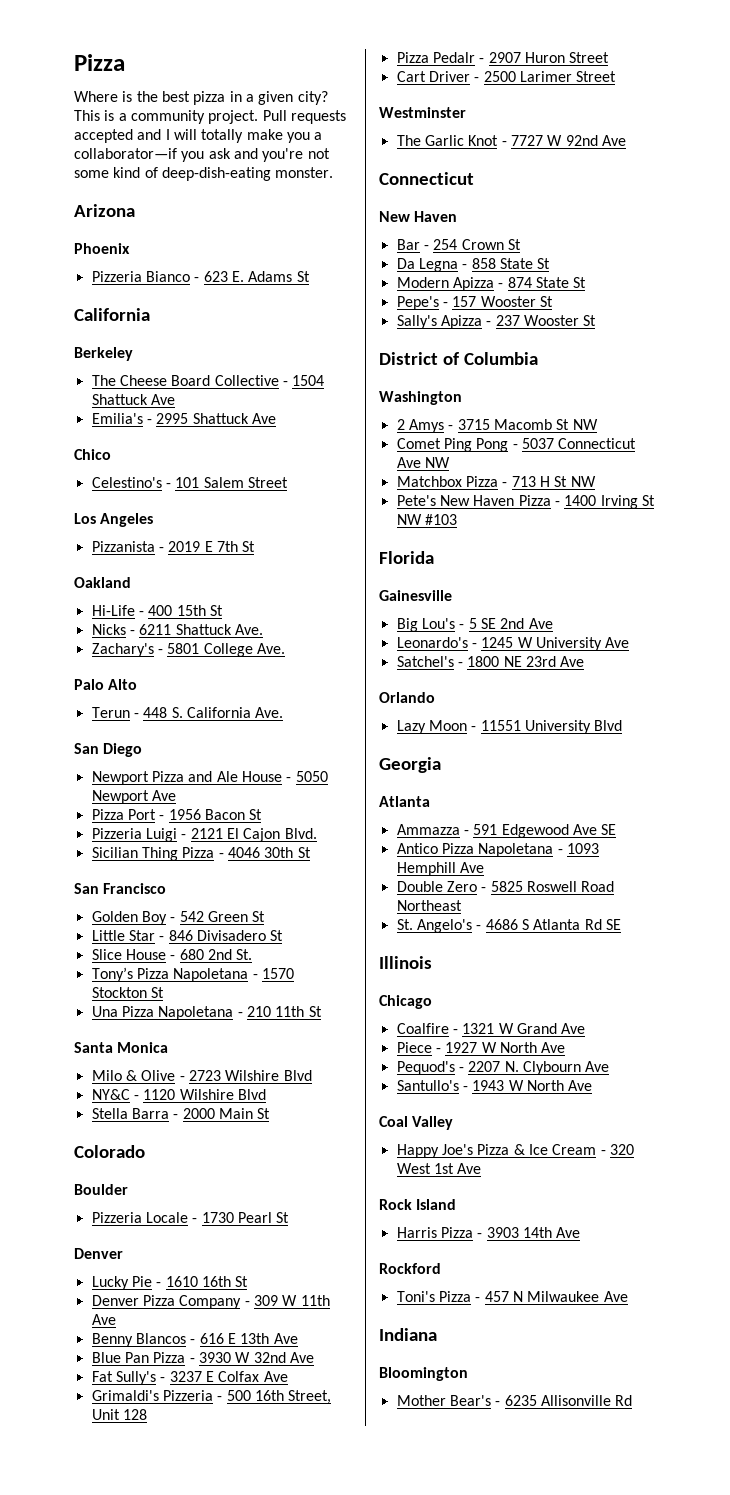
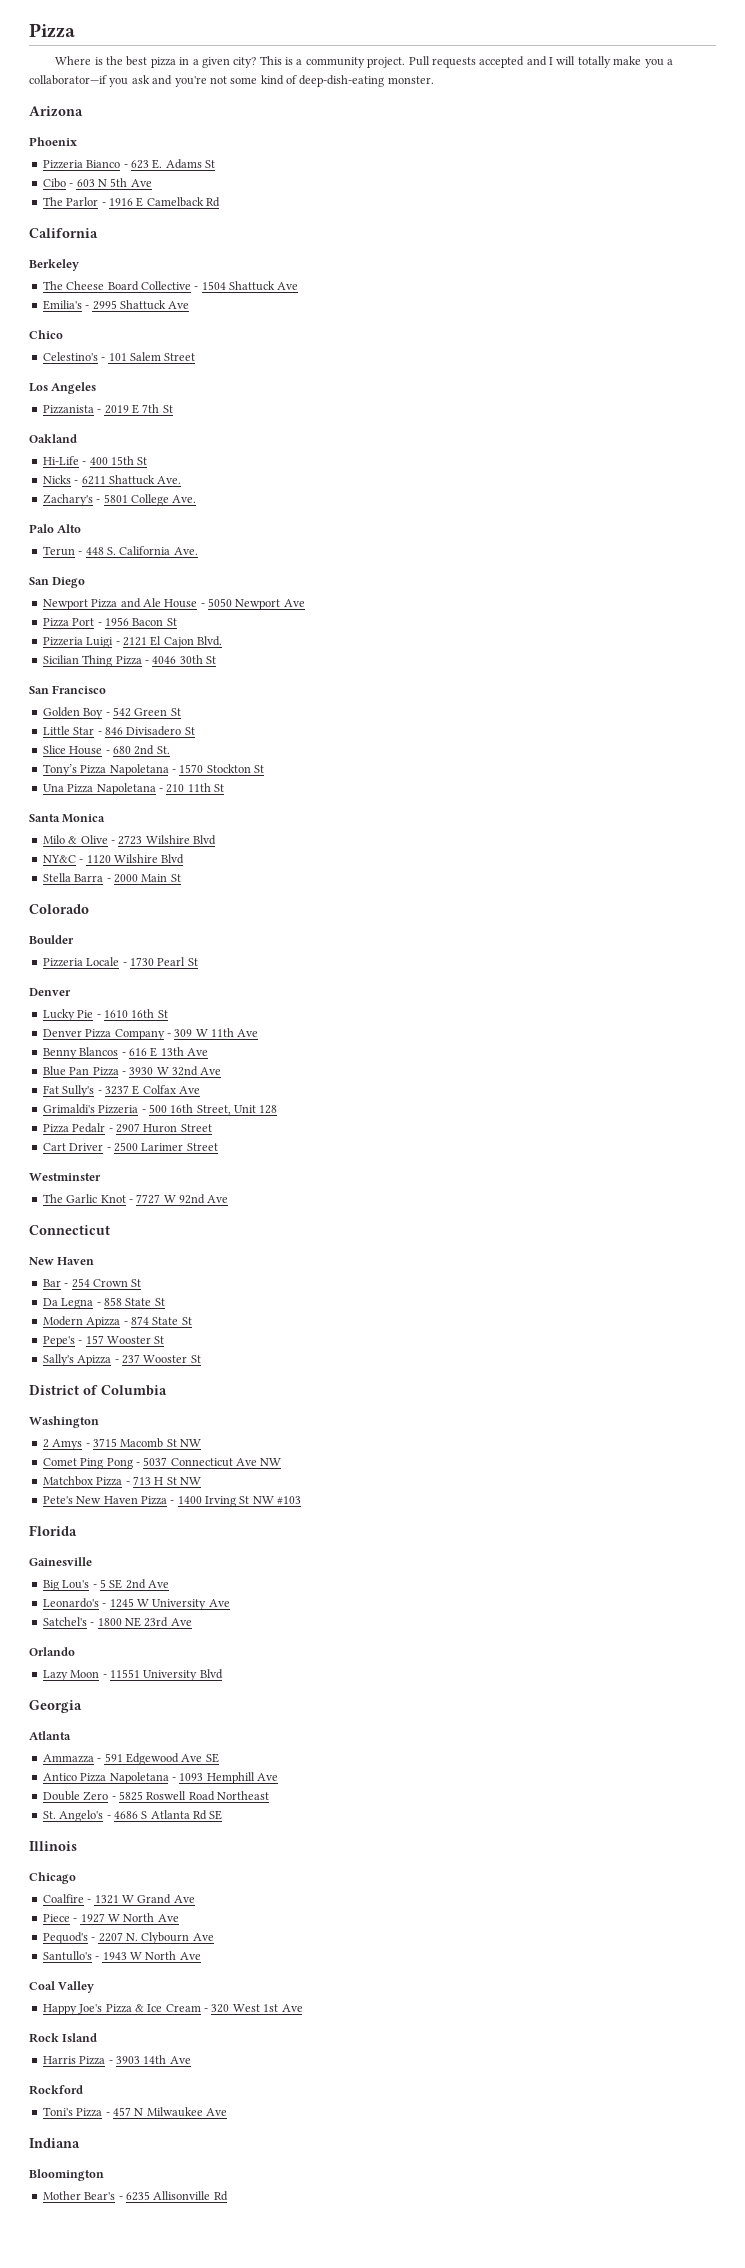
+ Cibo - 603 N 5th Ave
+ The Parlor - 1916 E Camelback Rd

